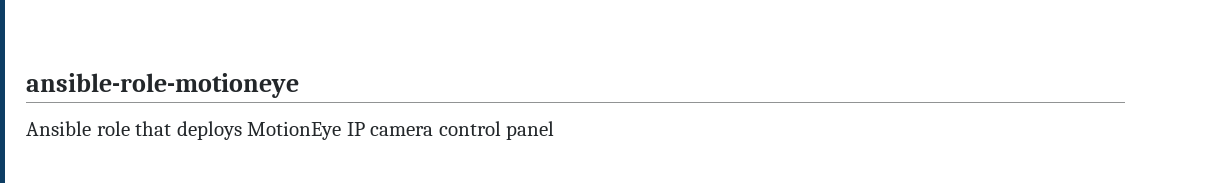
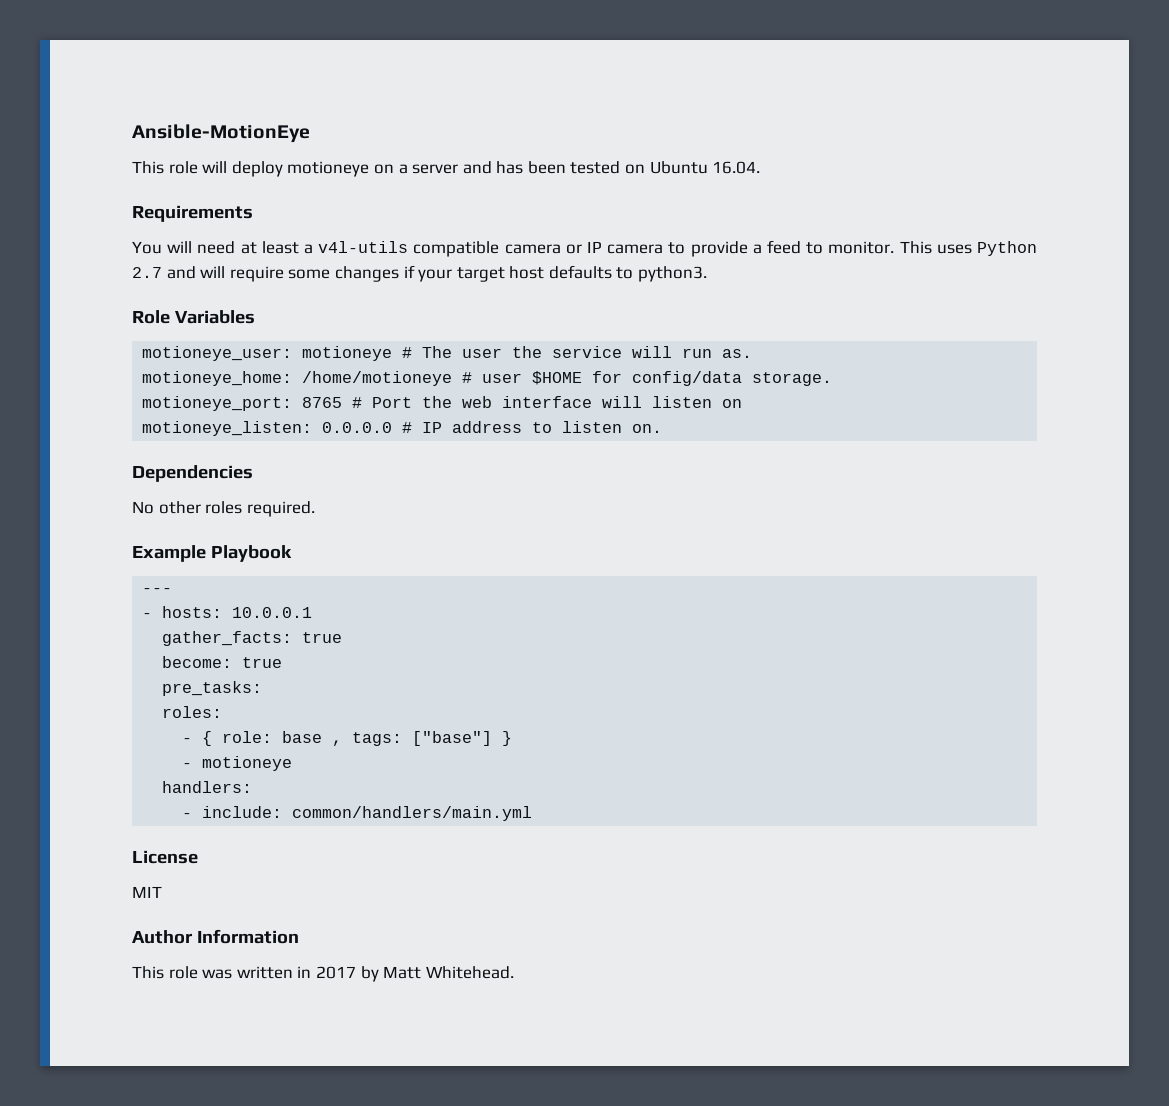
- ansible-role-motioneye
- Ansible role that deploys MotionEye IP camera control panel
+ Ansible-MotionEye
+ This role will deploy motioneye on a server and has been tested on Ubuntu 16.04.
+ Requirements
+ You will need at least a v4l-utils compatible camera or IP camera to provide a feed to monitor. This uses Python 2.7 and will require some changes if your target host defaults to python3.
+ Role Variables
+ motioneye_user: motioneye # The user the service will run as.
+ motioneye_home: /home/motioneye # user $HOME for config/data storage.
+ motioneye_port: 8765 # Port the web interface will listen on
+ motioneye_listen: 0.0.0.0 # IP address to listen on.
+ Dependencies
+ No other roles required.
+ Example Playbook
+ ---
+ - hosts: 10.0.0.1
+ gather_facts: true
+ become: true
+ pre_tasks:
+ roles:
+ - { role: base , tags: ["base"] }
+ - motioneye
+ handlers:
+ - include: common/handlers/main.yml
+ License
+ MIT
+ Author Information
+ This role was written in 2017 by Matt Whitehead.

